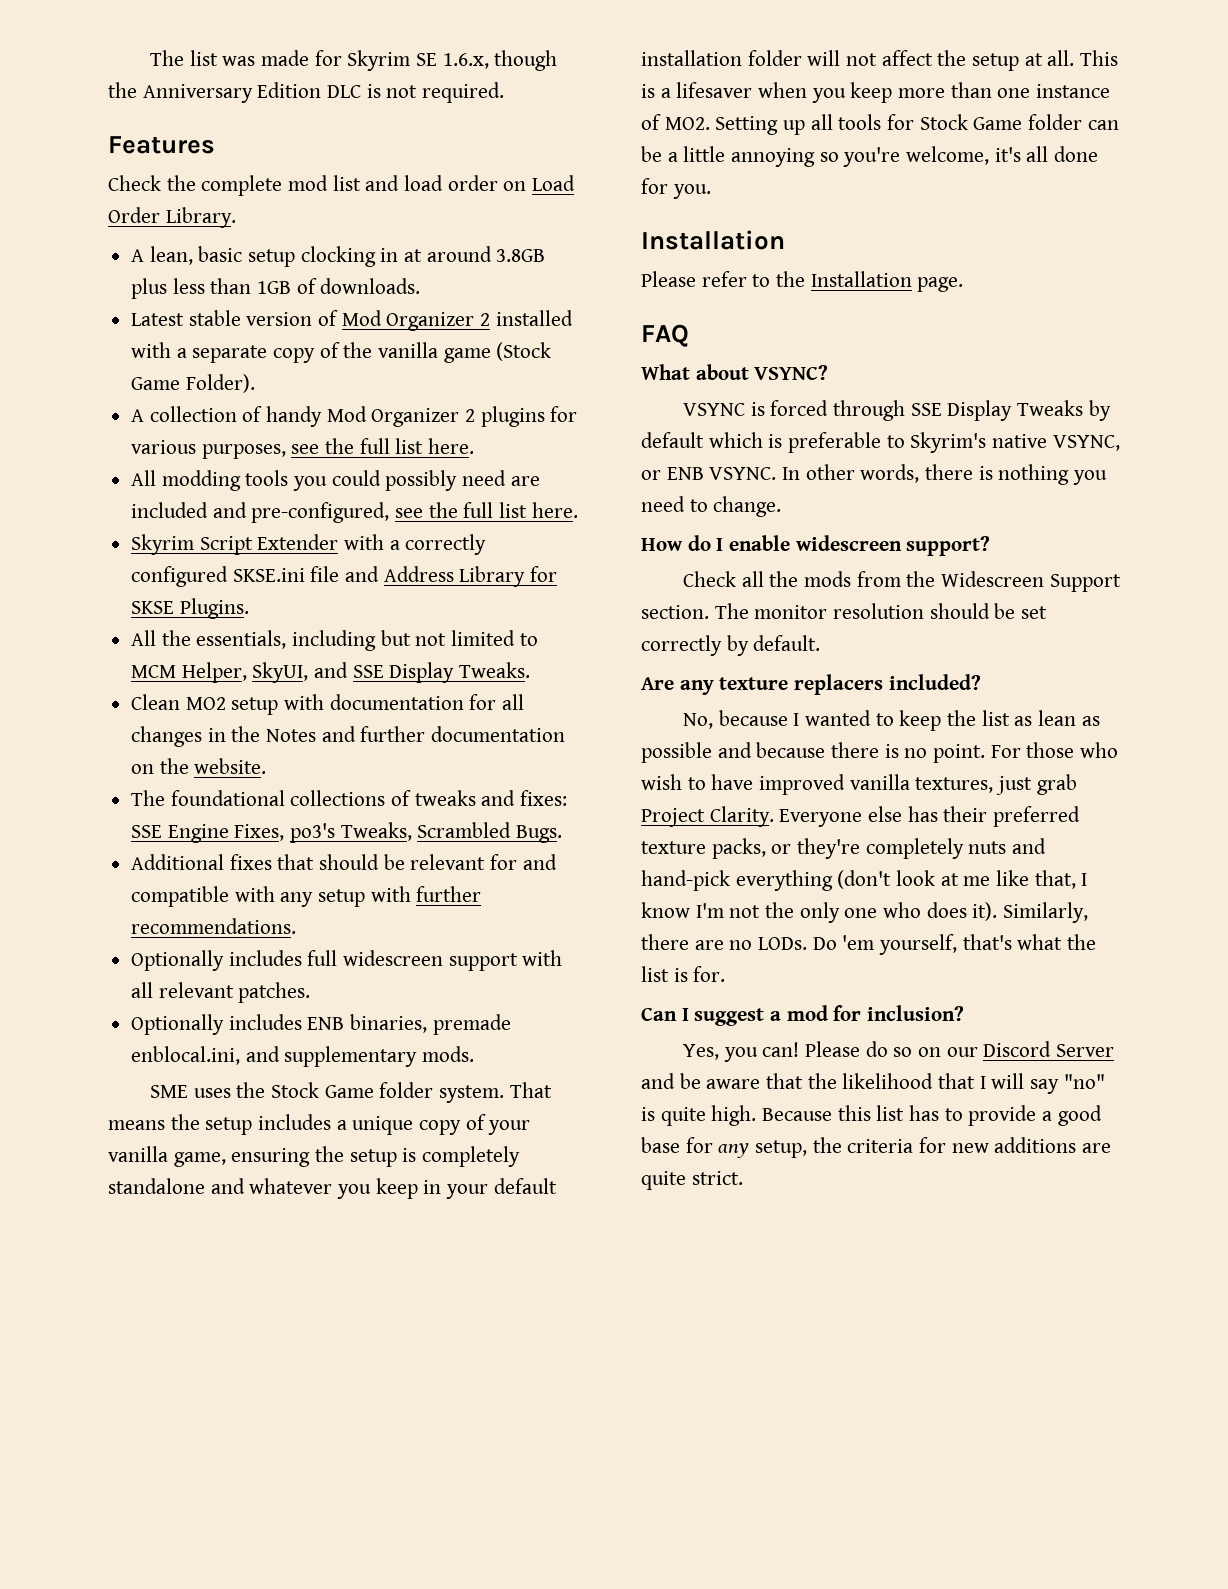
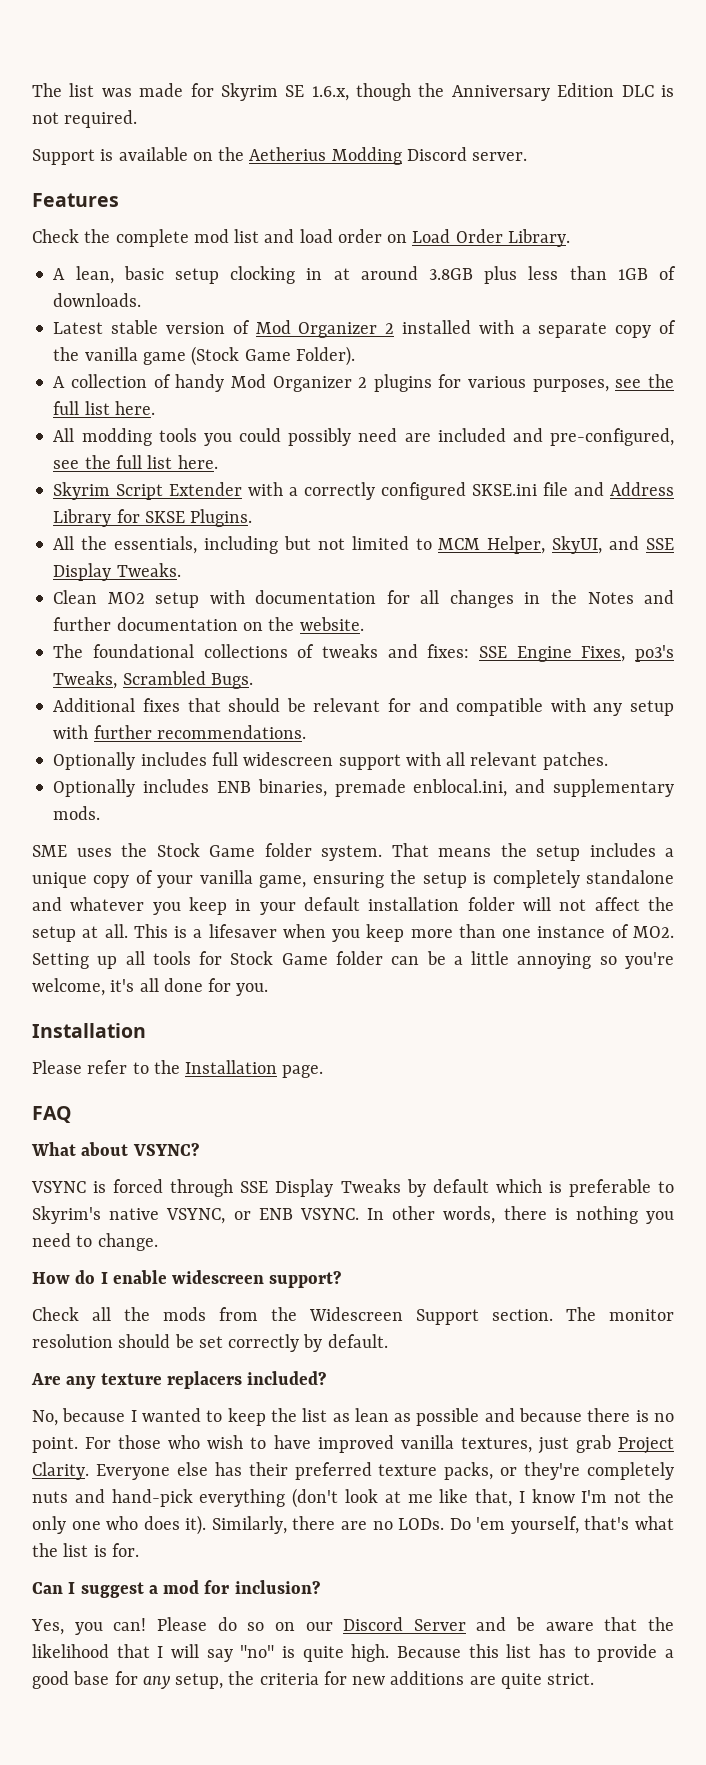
+ Support is available on the Aetherius Modding Discord server.

